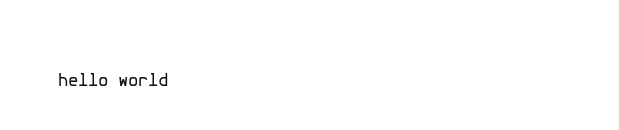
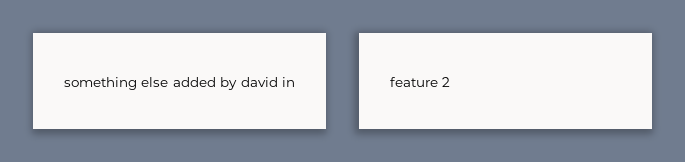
- hello world
+ something else added by david in feature 2

